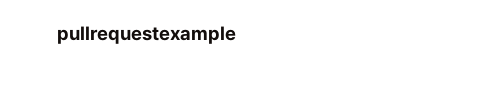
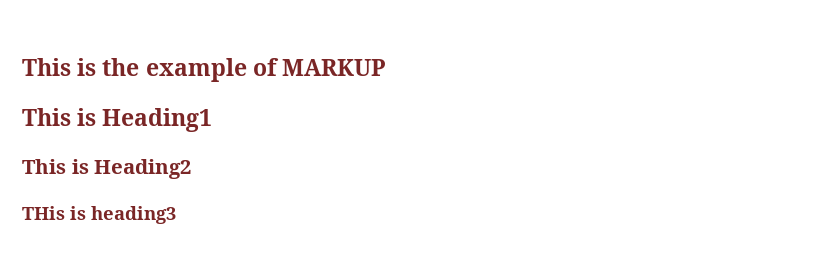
- pullrequestexample
+ This is the example of MARKUP
+ This is Heading1
+ This is Heading2
+ THis is heading3

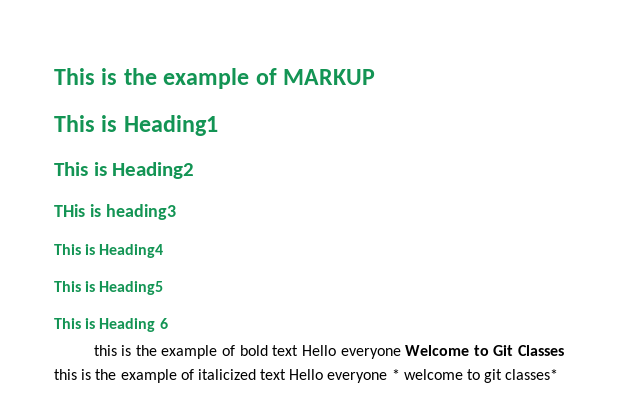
+ This is Heading4
+ This is Heading5
+ This is Heading 6
+ this is the example of bold text Hello everyone Welcome to Git Classes this is the example of italicized text Hello everyone * welcome to git classes*

